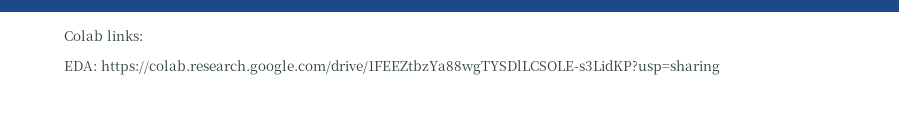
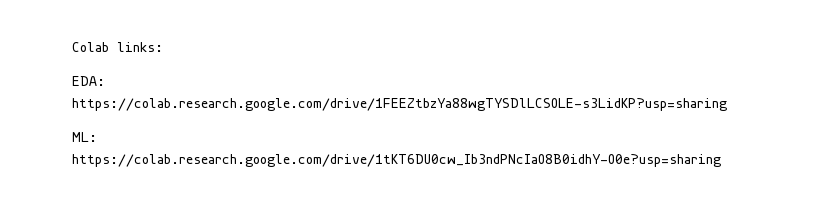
+ ML: https://colab.research.google.com/drive/1tKT6DU0cw_Ib3ndPNcIaO8B0idhY-O0e?usp=sharing

